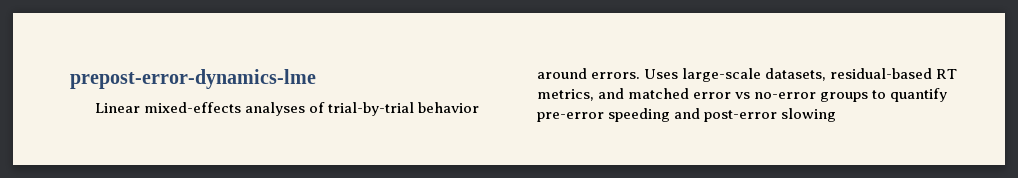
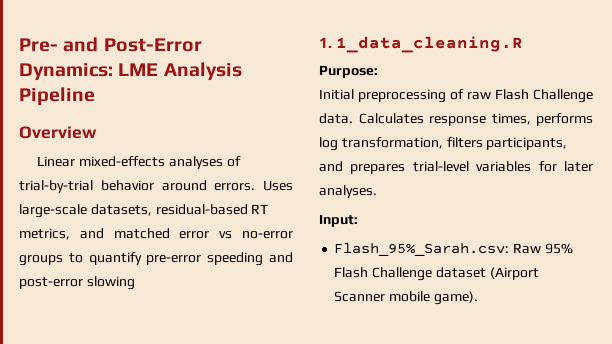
- prepost-error-dynamics-lme
+ Pre- and Post-Error Dynamics: LME Analysis Pipeline
+ Overview
+ 1. 1_data_cleaning.R
+ Purpose:
+ Initial preprocessing of raw Flash Challenge data. Calculates response times, performs log transformation, filters participants, and prepares trial-level variables for later analyses.
+ Input:
+ Flash_95%_Sarah.csv: Raw 95% Flash Challenge dataset (Airport Scanner mobile game).

